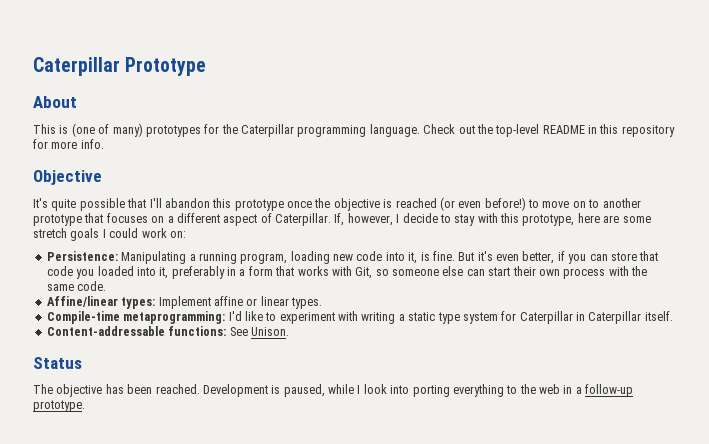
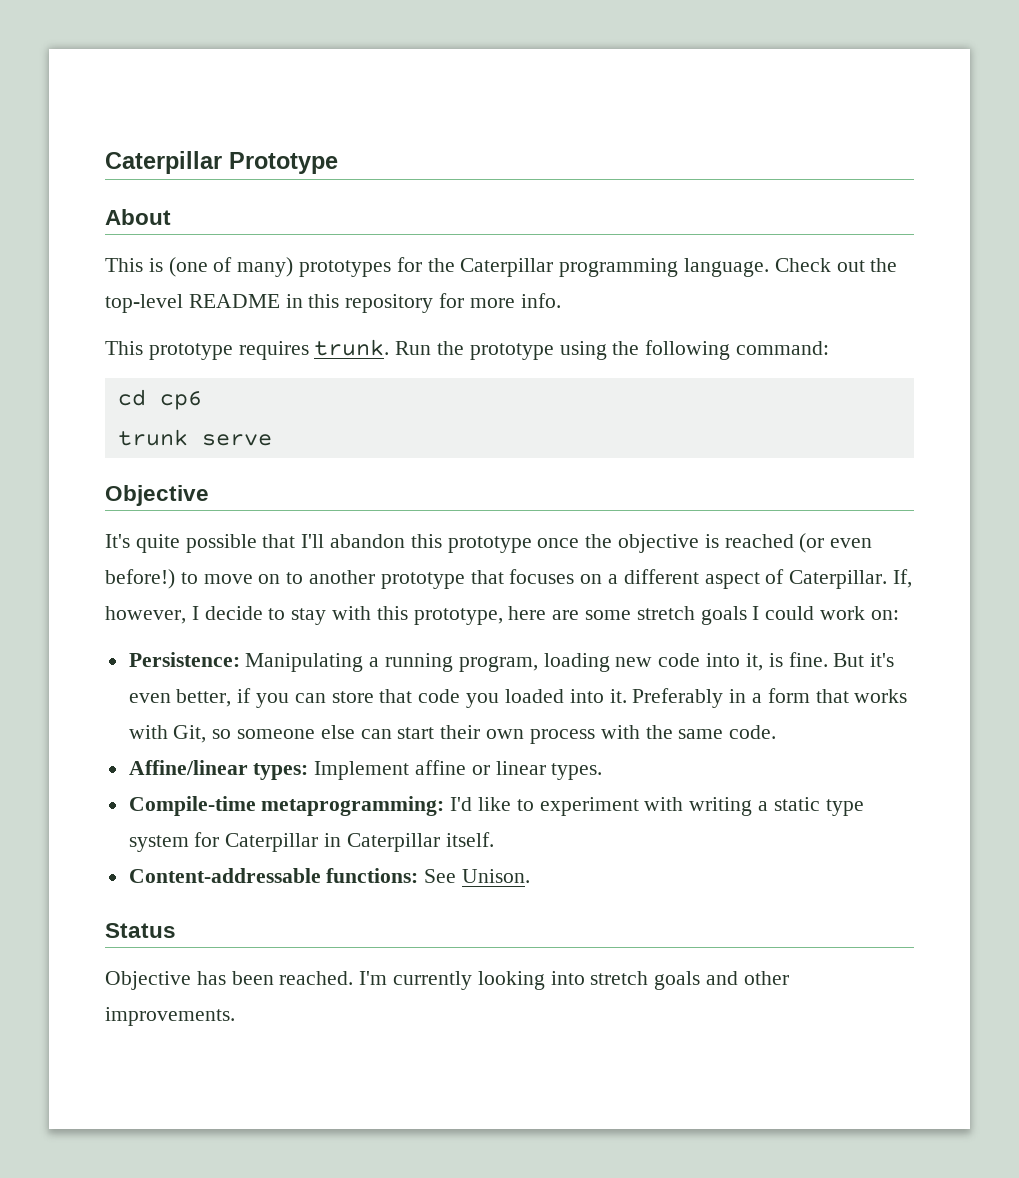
+ This prototype requires trunk. Run the prototype using the following command:
+ cd cp6
+ trunk serve
- But it's even better, if you can store that code you loaded into it, preferably in a form that works with Git, so someone else can start their own process with the same code.
+ But it's even better, if you can store that code you loaded into it. Preferably in a form that works with Git, so someone else can start their own process with the same code.
- The objective has been reached.
+ Objective has been reached.
- Development is paused, while I look into porting everything to the web in a follow-up prototype.
+ I'm currently looking into stretch goals and other improvements.

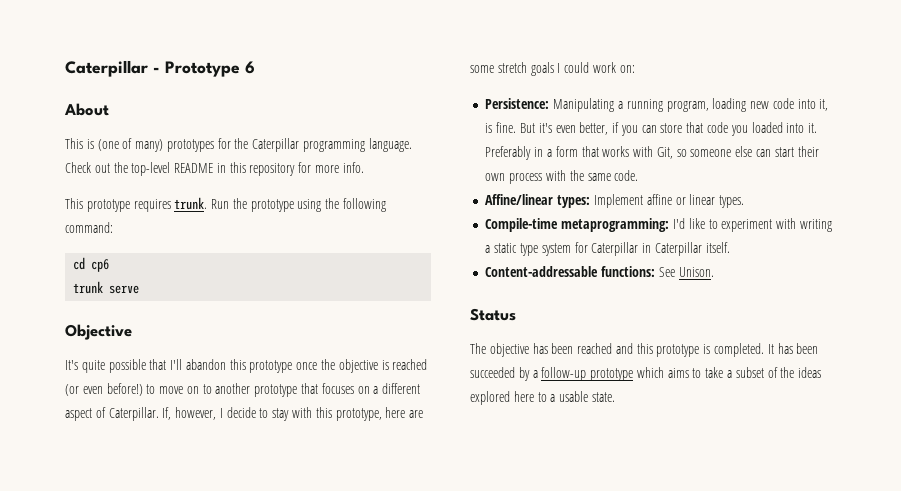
- Caterpillar Prototype
+ Caterpillar - Prototype 6
- Objective has been reached. I'm currently looking into stretch goals and other improvements.
+ The objective has been reached and this prototype is completed. It has been succeeded by a follow-up prototype which aims to take a subset of the ideas explored here to a usable state.

